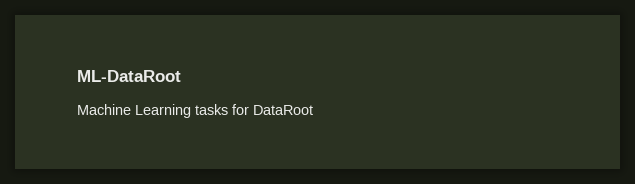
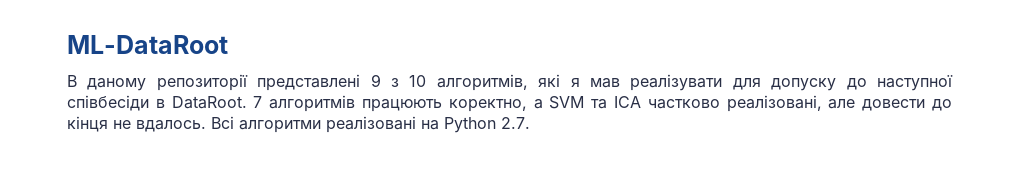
- Machine Learning tasks for DataRoot
+ В даному репозиторії представлені 9 з 10 алгоритмів, які я мав реалізувати для допуску до наступної співбесіди в DataRoot. 7 алгоритмів працюють коректно, а SVM та ICA частково реалізовані, але довести до кінця не вдалось. Всі алгоритми реалізовані на Python 2.7.

